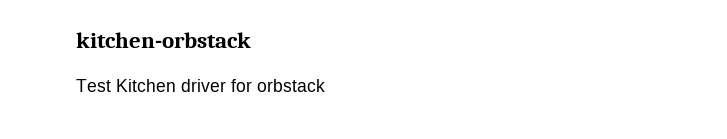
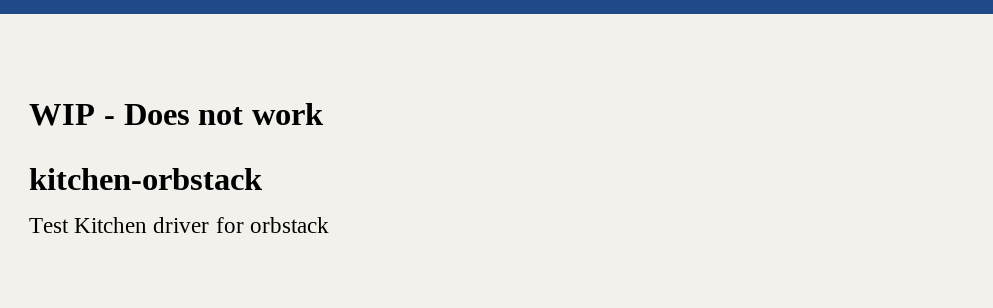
+ WIP - Does not work

